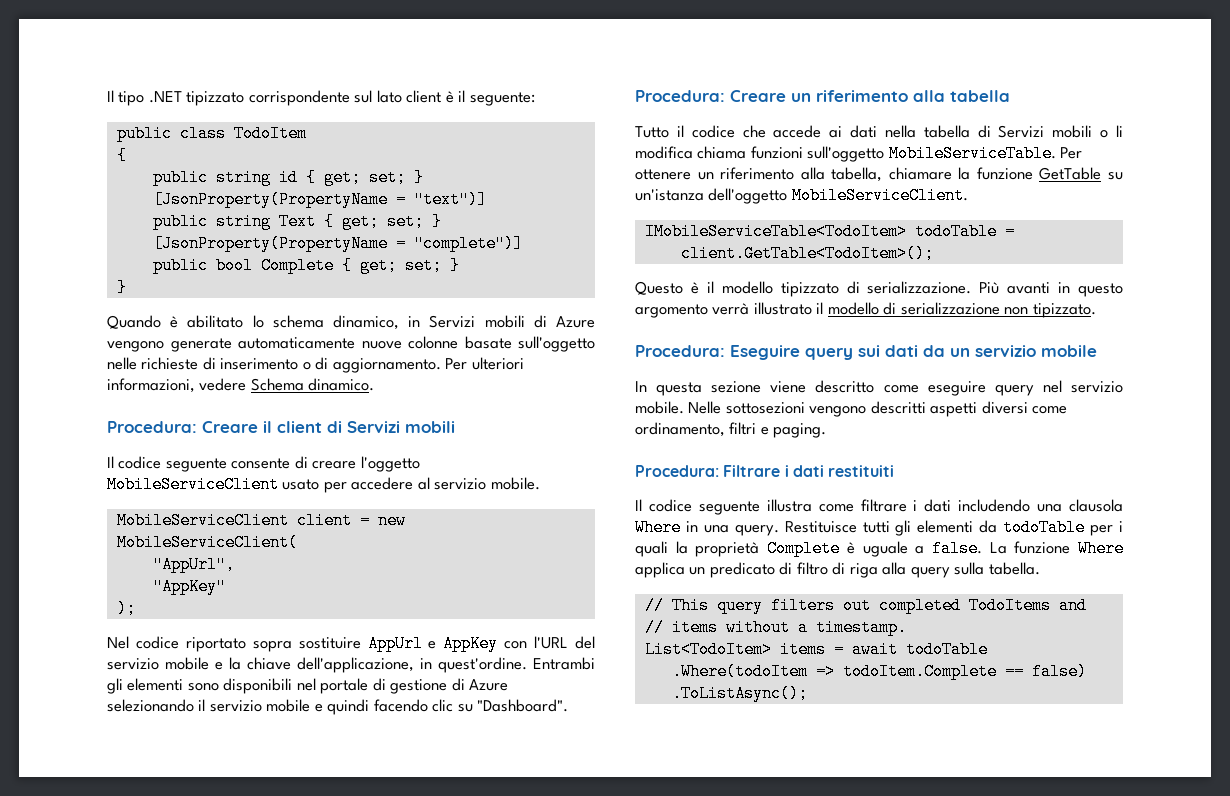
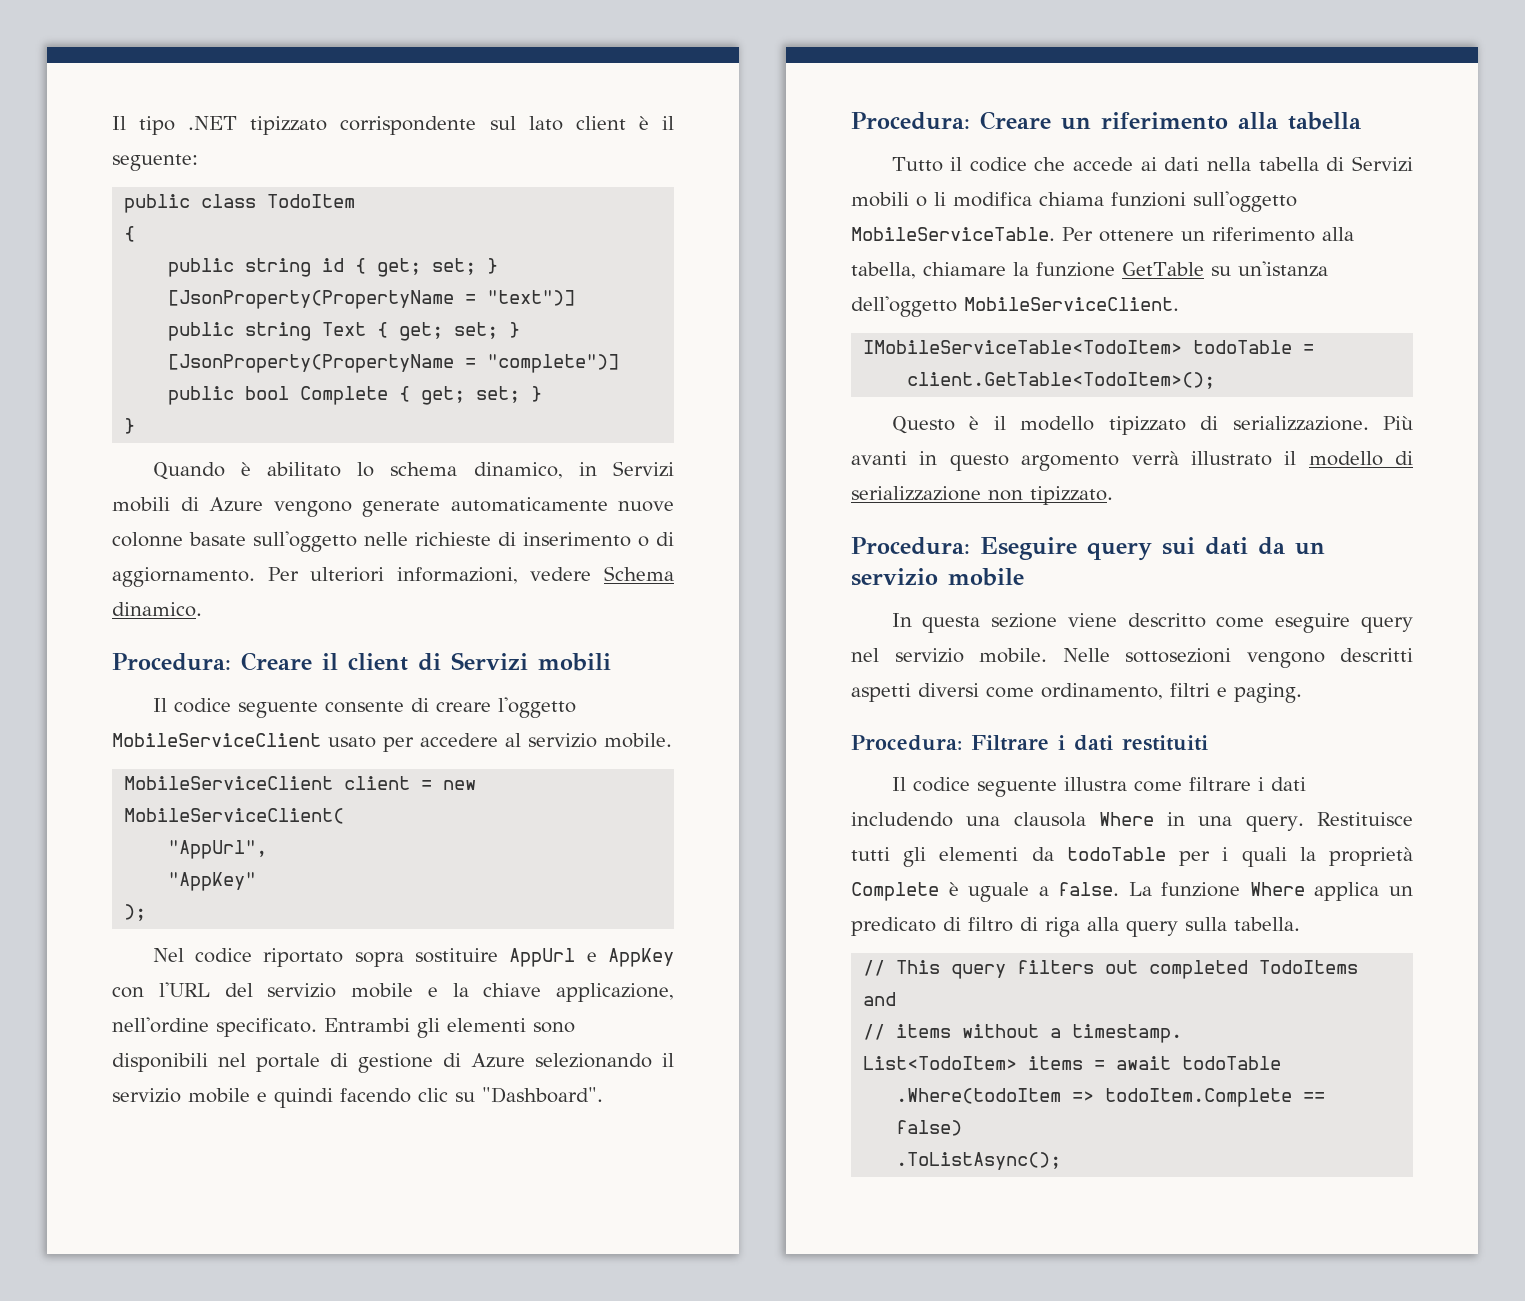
- Nel codice riportato sopra sostituire AppUrl e AppKey con l'URL del servizio mobile e la chiave dell'applicazione, in quest'ordine.
+ Nel codice riportato sopra sostituire AppUrl e AppKey con l'URL del servizio mobile e la chiave applicazione, nell'ordine specificato.

